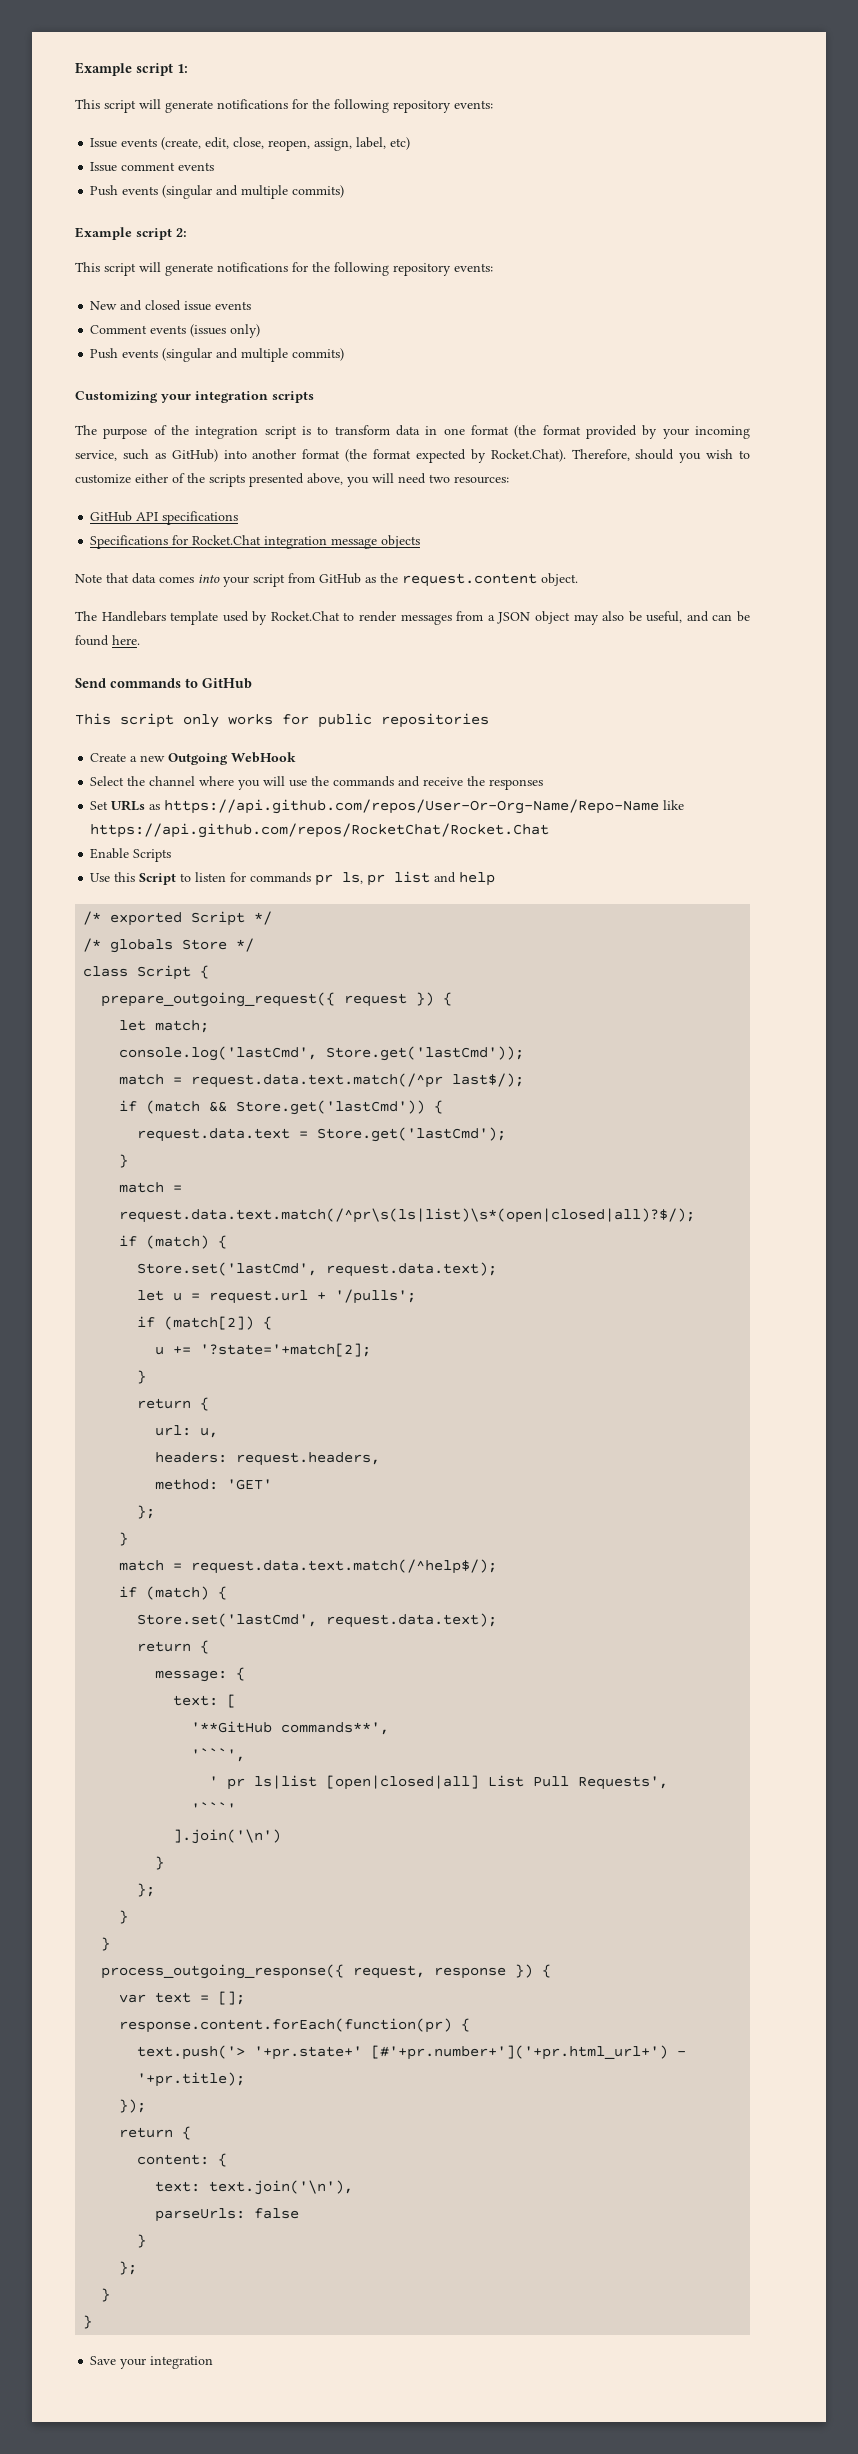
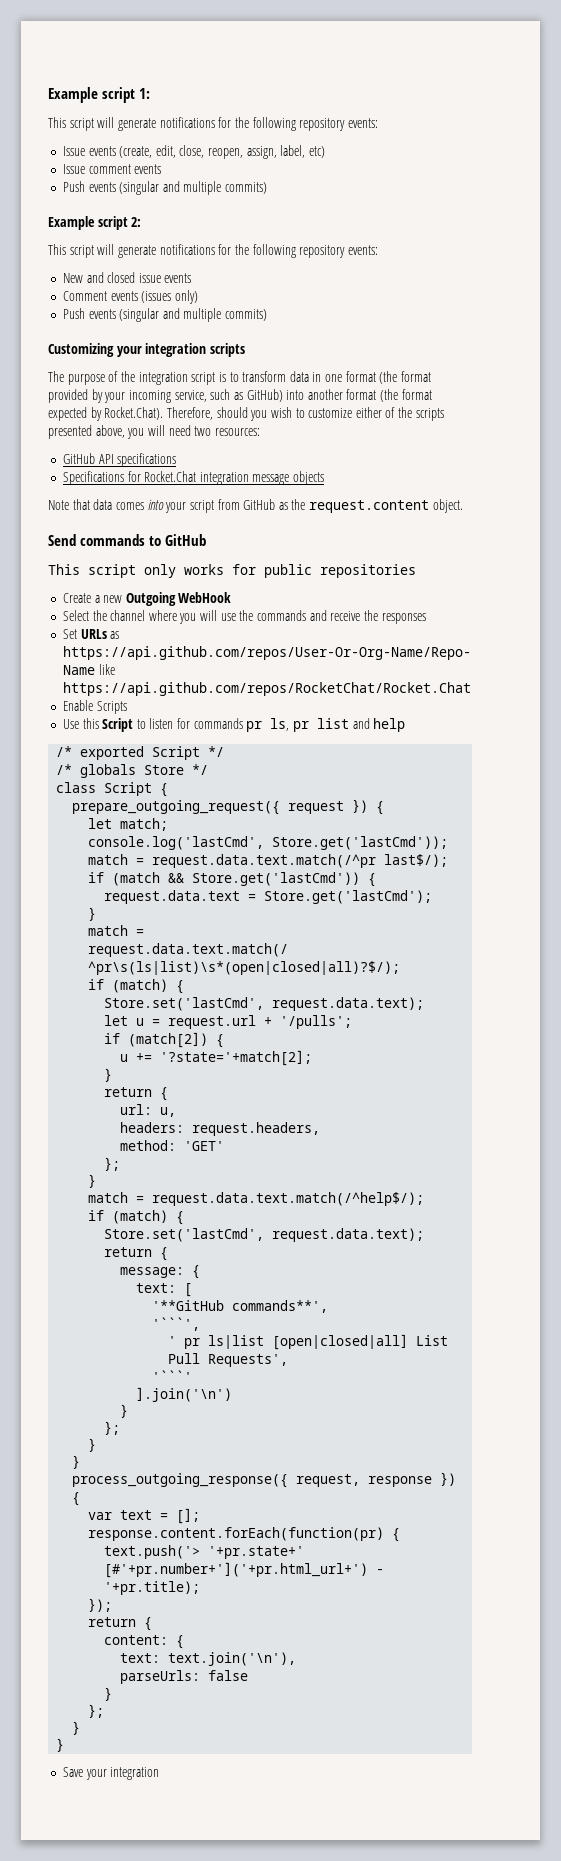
- The Handlebars template used by Rocket.Chat to render messages from a JSON object may also be useful, and can be found here.

